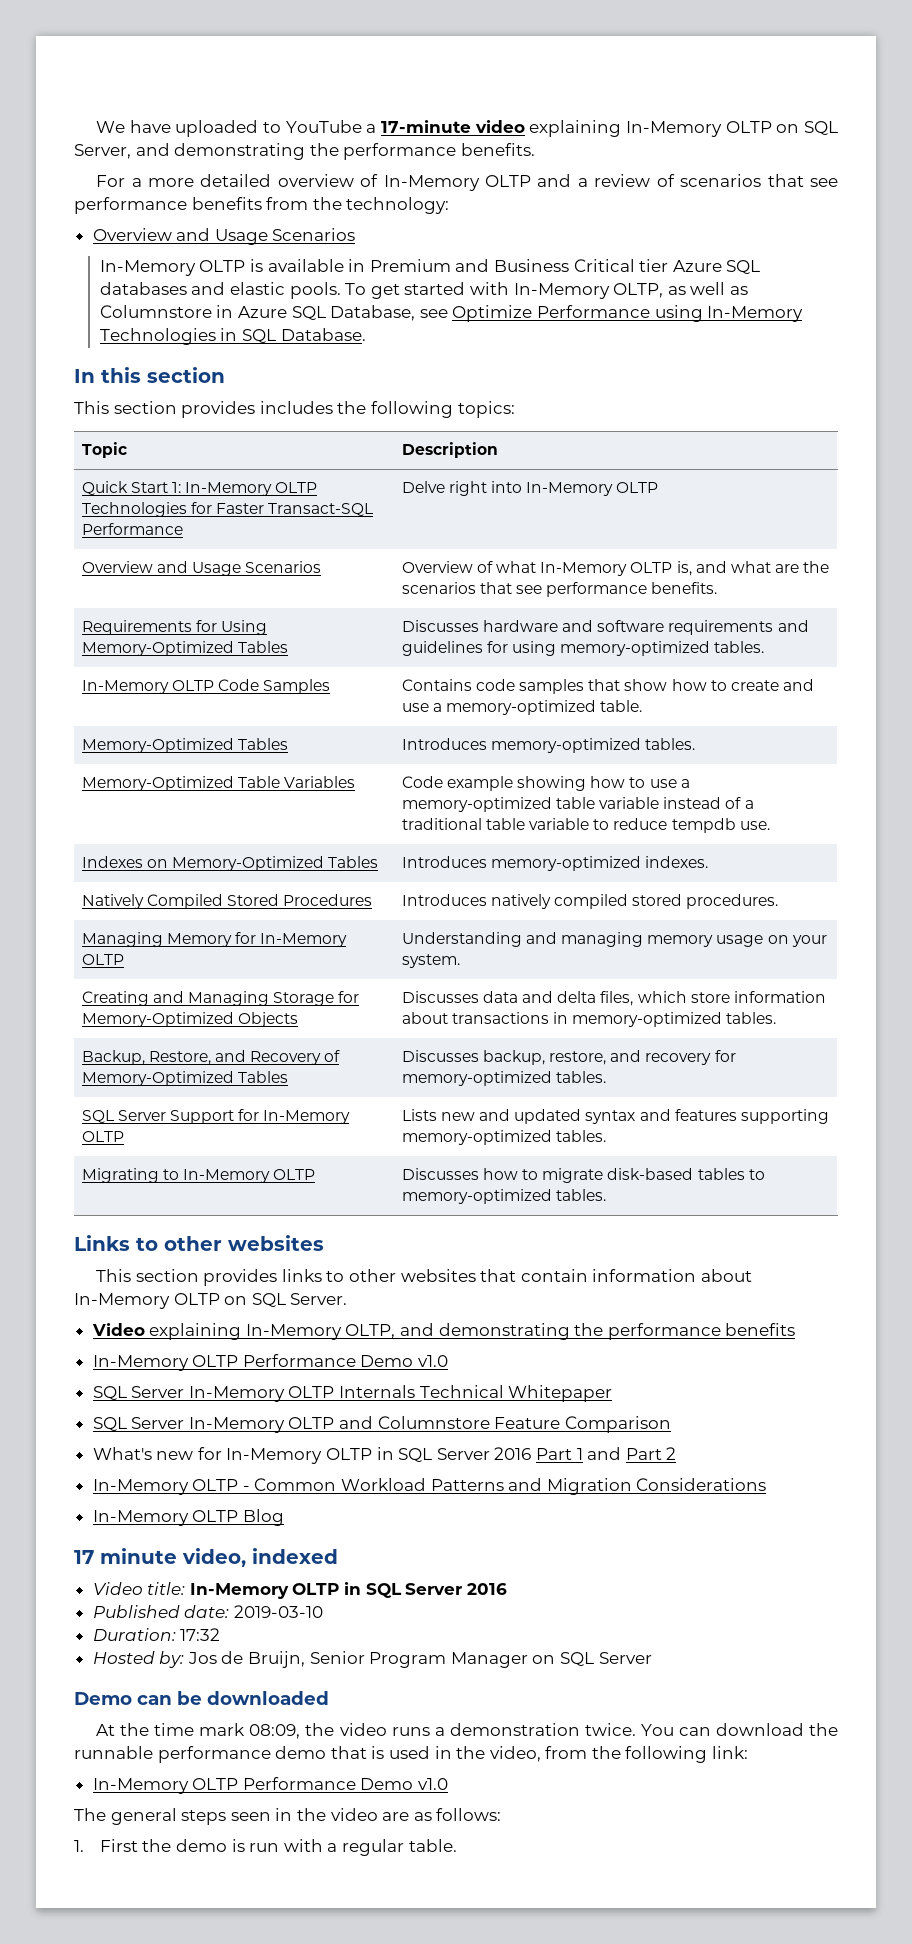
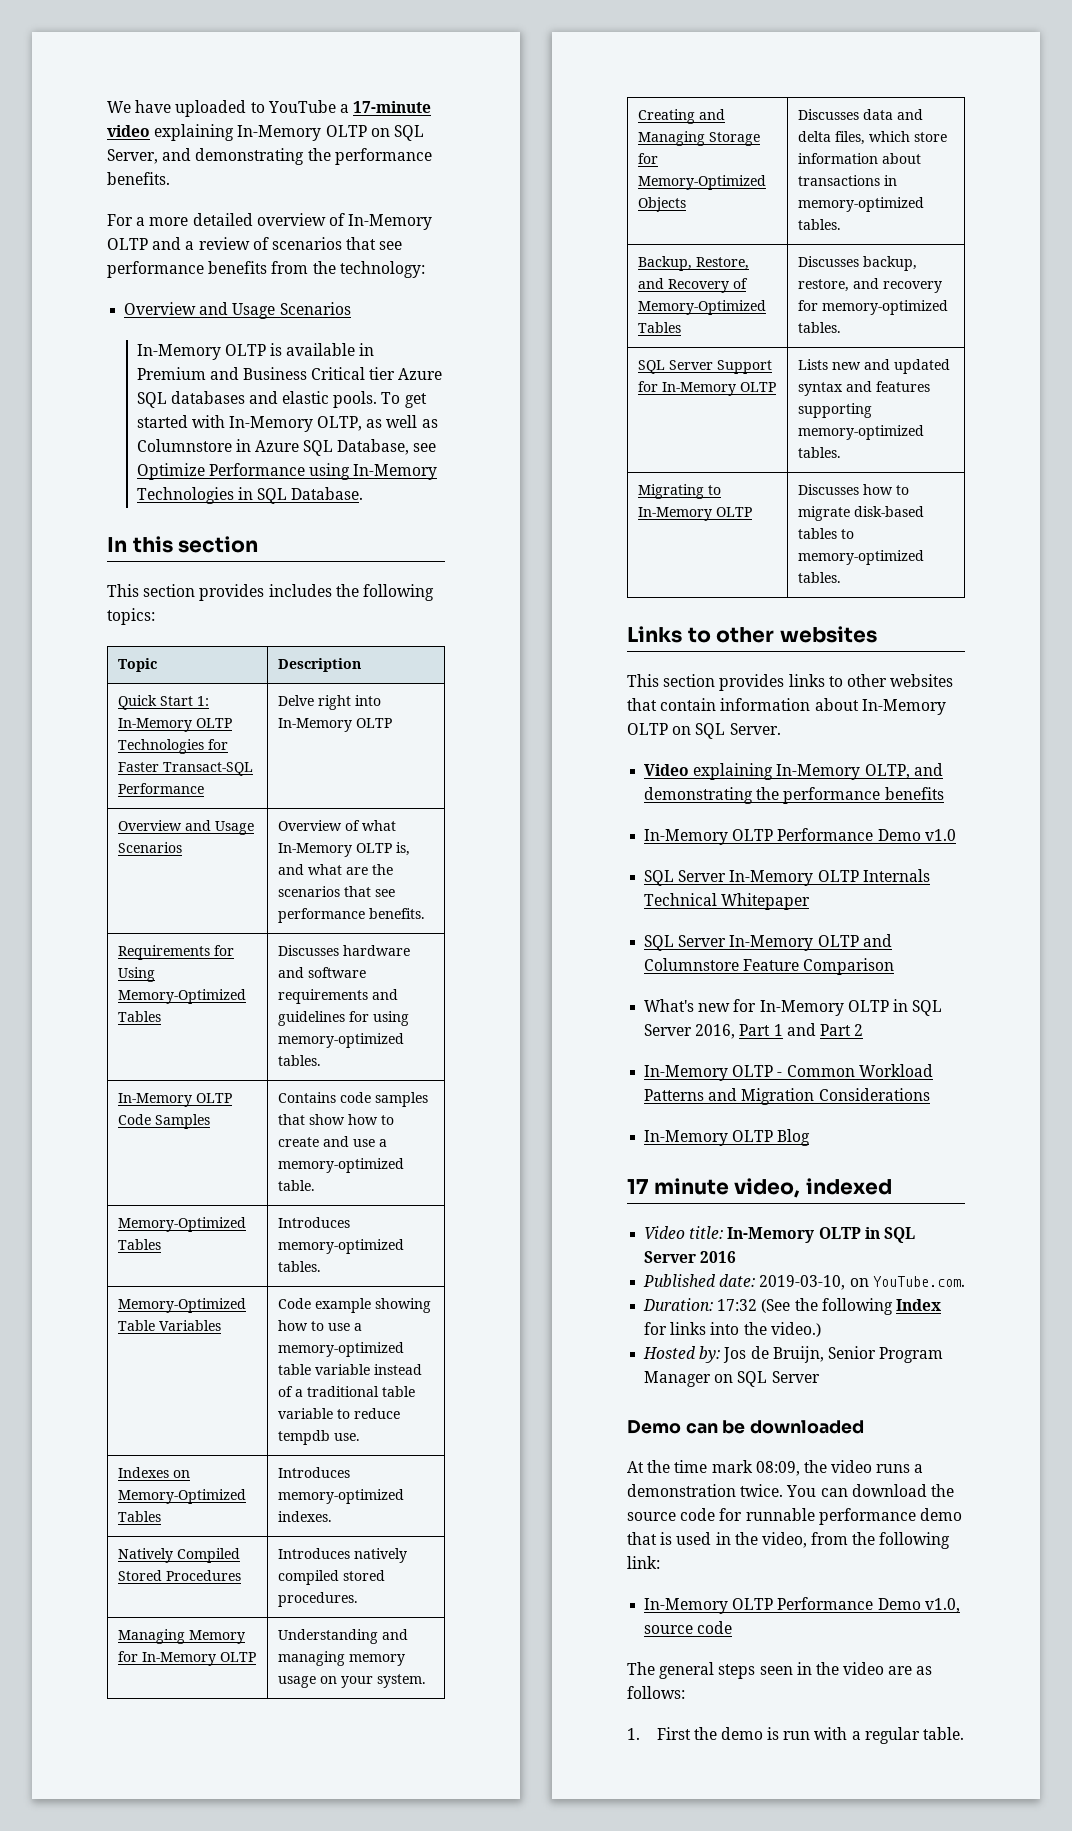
- What's new for In-Memory OLTP in SQL Server 2016 Part 1 and Part 2
+ What's new for In-Memory OLTP in SQL Server 2016, Part 1 and Part 2
- Published date: 2019-03-10
+ Published date: 2019-03-10, on YouTube.com.
- Duration: 17:32
+ Duration: 17:32 (See the following Index for links into the video.)
- You can download the runnable performance demo that is used in the video, from the following link:
- In-Memory OLTP Performance Demo v1.0
+ You can download the source code for runnable performance demo that is used in the video, from the following link:
+ In-Memory OLTP Performance Demo v1.0, source code

